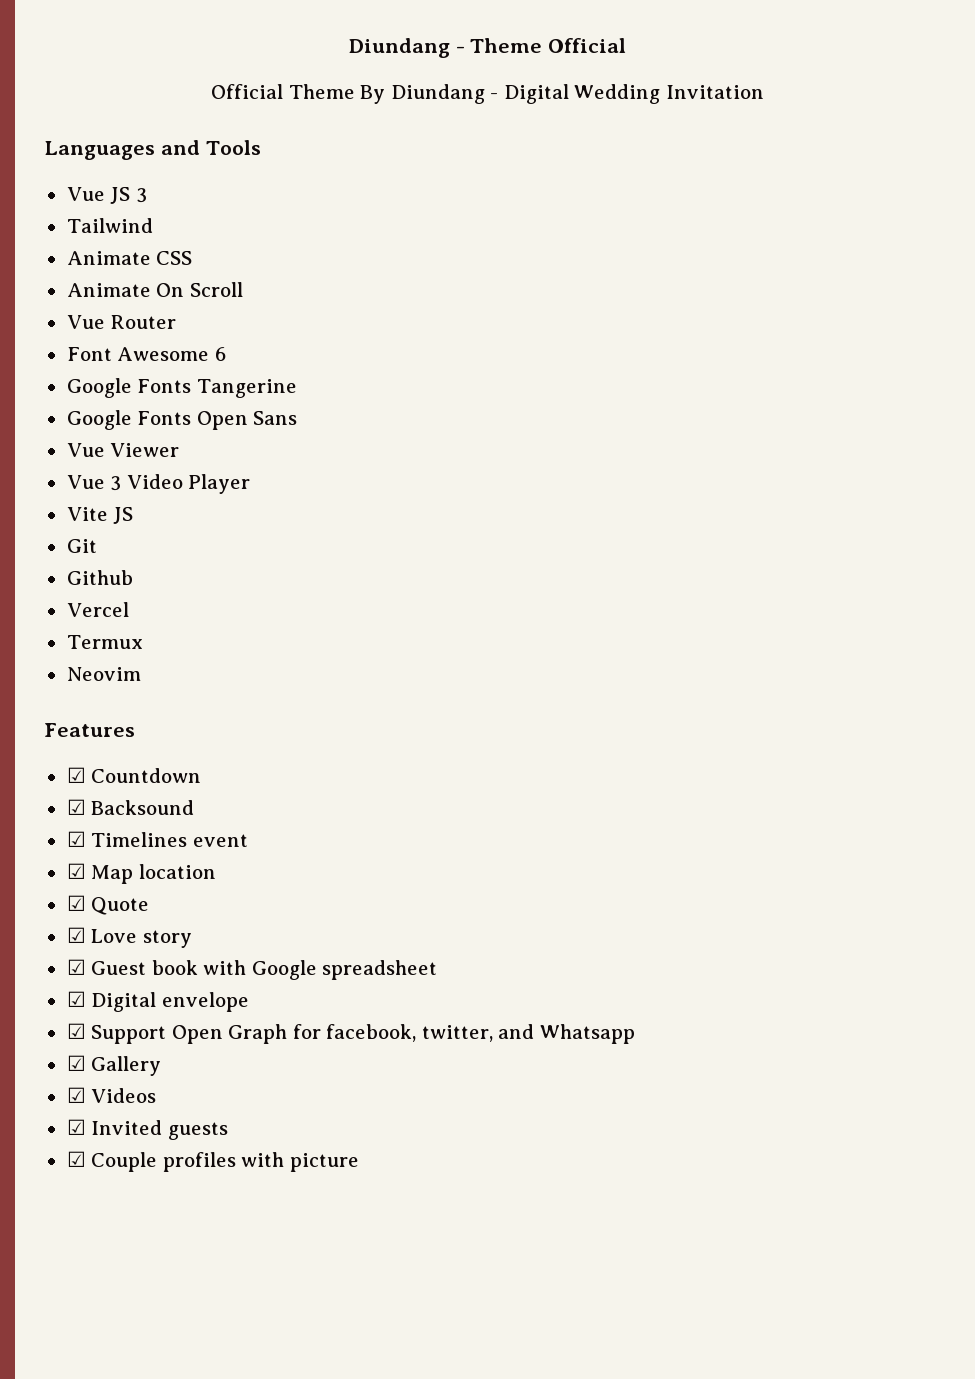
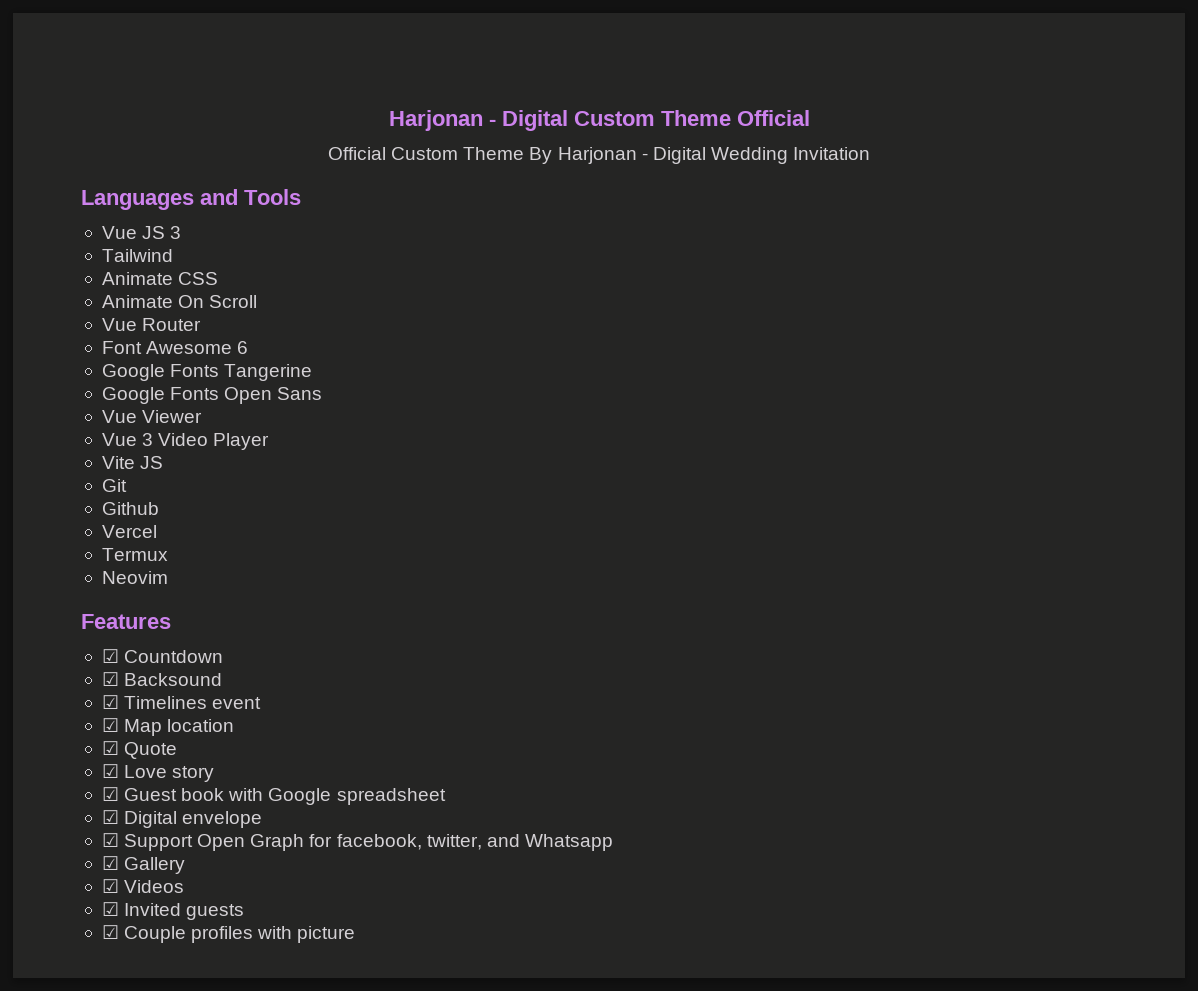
- Diundang - Theme Official
+ Harjonan - Digital Custom Theme Official
- Official Theme By Diundang - Digital Wedding Invitation
+ Official Custom Theme By Harjonan - Digital Wedding Invitation

